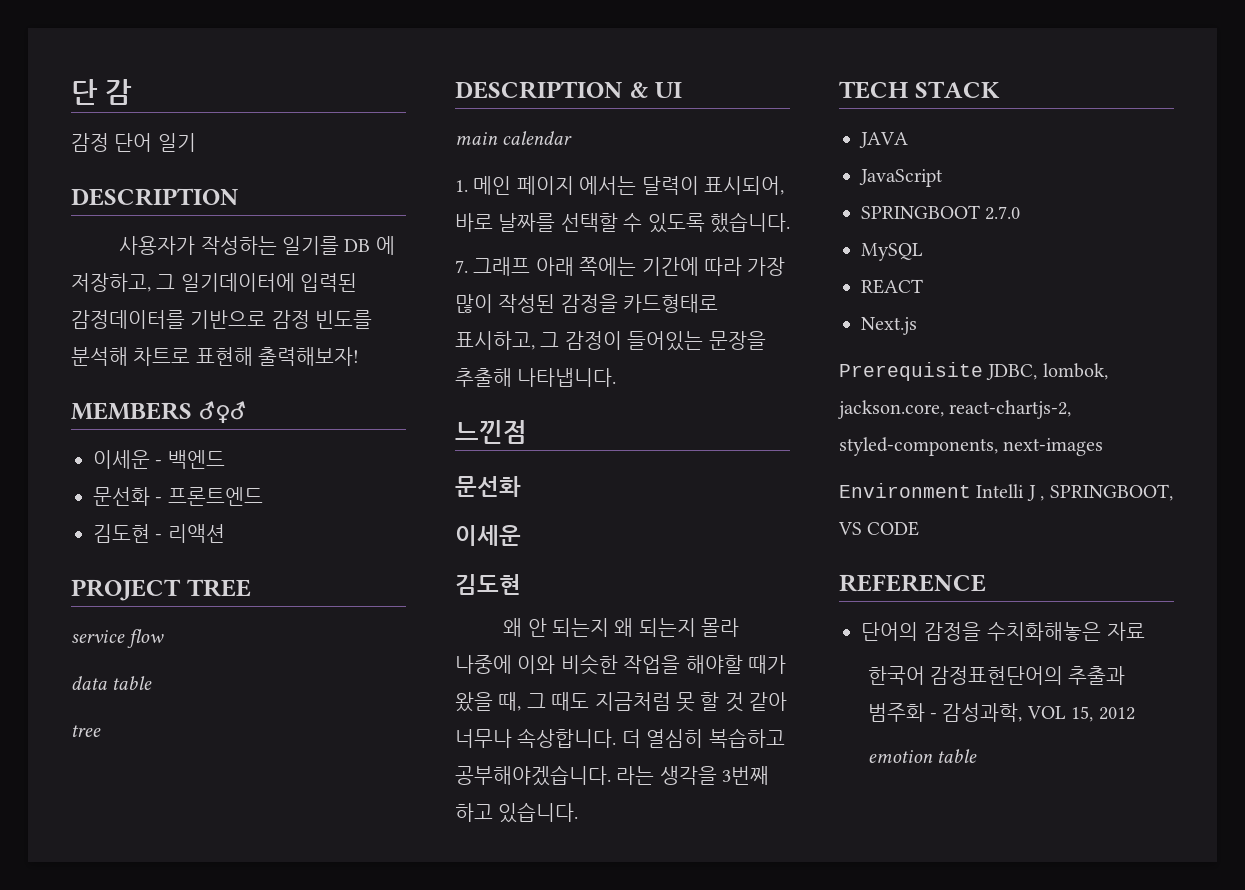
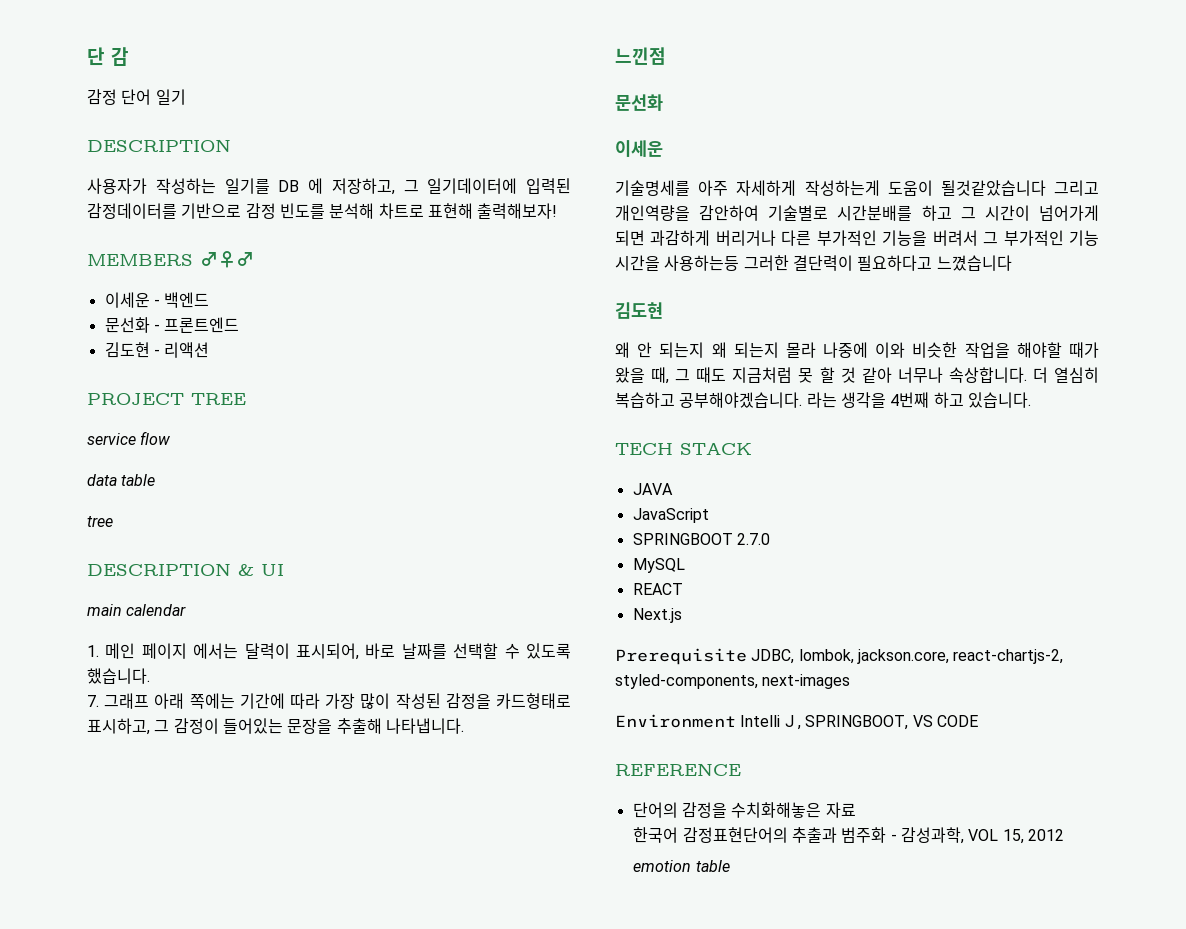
+ 기술명세를 아주 자세하게 작성하는게 도움이 될것같았습니다 그리고 개인역량을 감안하여 기술별로 시간분배를 하고 그 시간이 넘어가게 되면 과감하게 버리거나 다른 부가적인 기능을 버려서 그 부가적인 기능 시간을 사용하는등 그러한 결단력이 필요하다고 느꼈습니다
- 라는 생각을 3번째 하고 있습니다.
+ 라는 생각을 4번째 하고 있습니다.

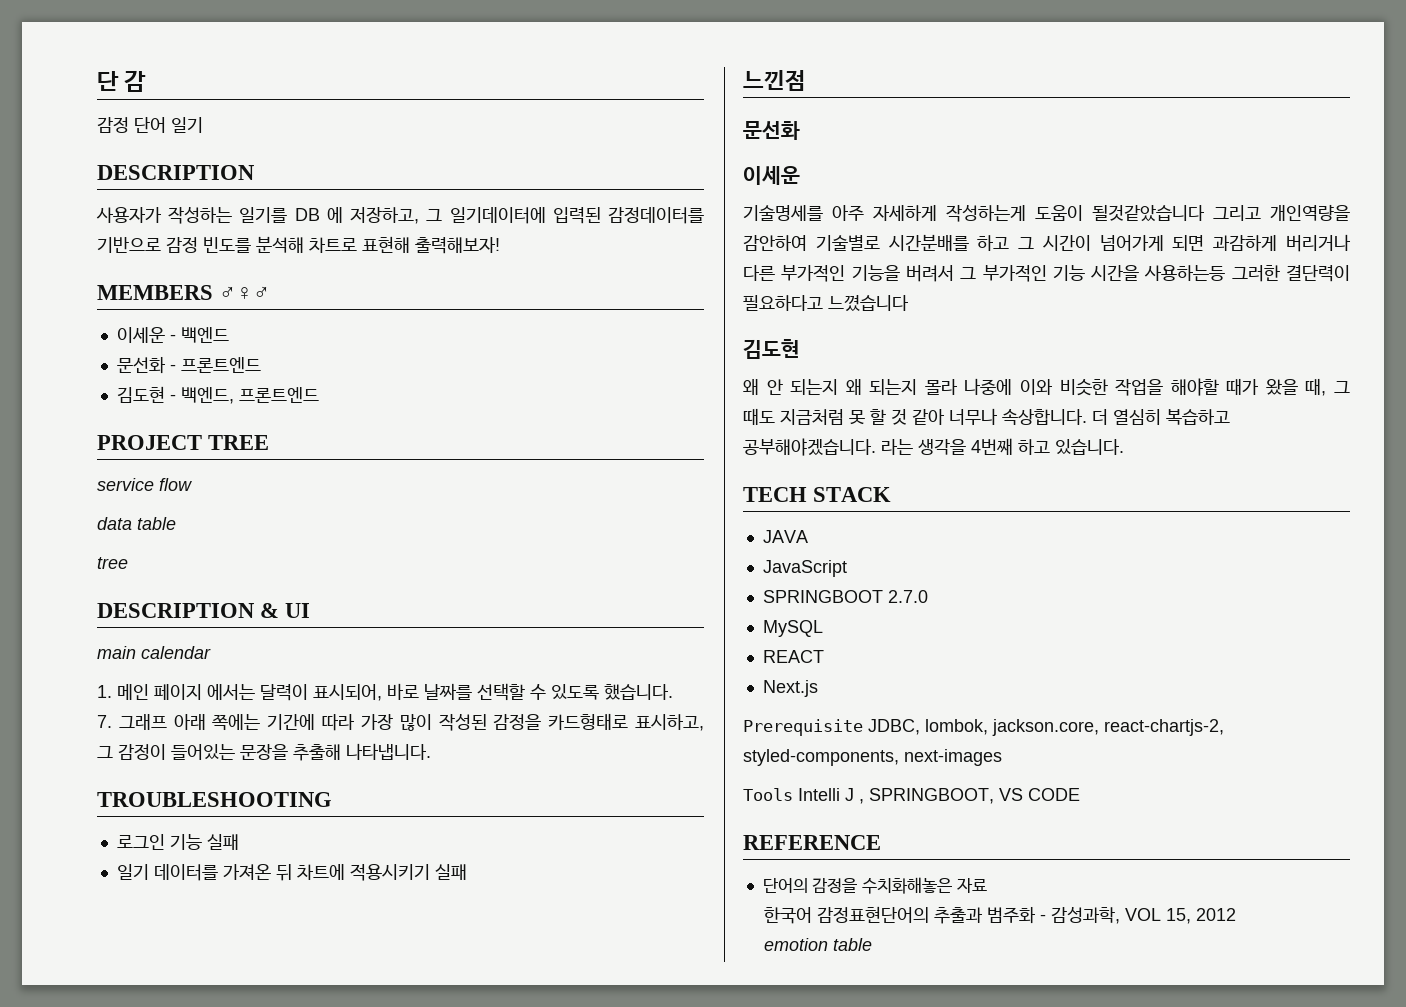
- 김도현 - 리액션
+ 김도현 - 백엔드, 프론트엔드
+ TROUBLESHOOTING
+ 로그인 기능 실패
+ 일기 데이터를 가져온 뒤 차트에 적용시키기 실패
- Environment Intelli J , SPRINGBOOT, VS CODE
+ Tools Intelli J , SPRINGBOOT, VS CODE

